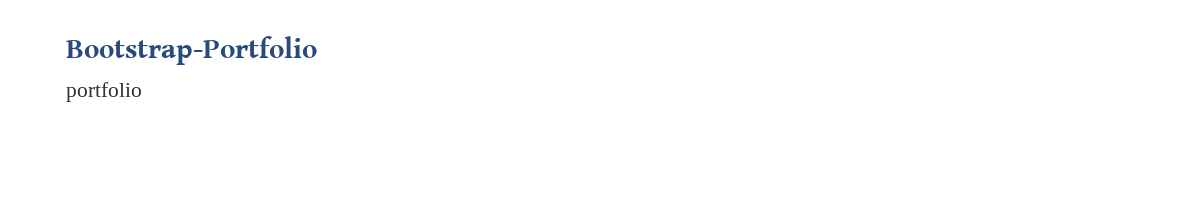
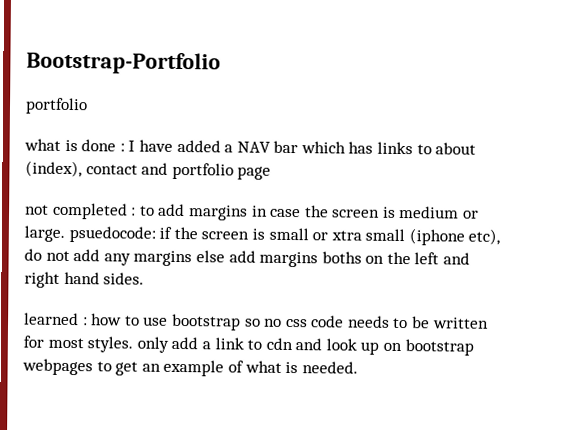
+ what is done : I have added a NAV bar which has links to about (index), contact and portfolio page
+ not completed : to add margins in case the screen is medium or large. psuedocode: if the screen is small or xtra small (iphone etc), do not add any margins else add margins boths on the left and right hand sides.
+ learned : how to use bootstrap so no css code needs to be written for most styles. only add a link to cdn and look up on bootstrap webpages to get an example of what is needed.

